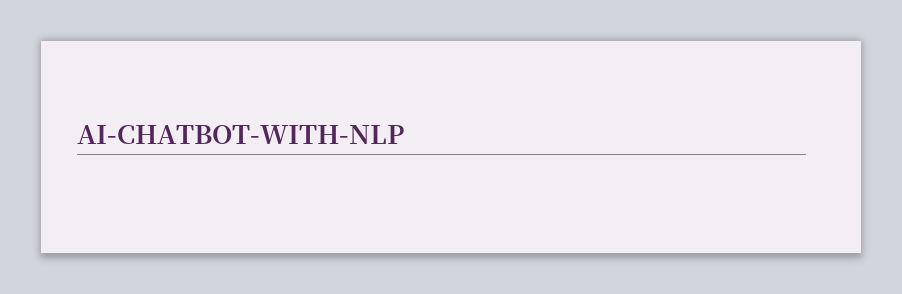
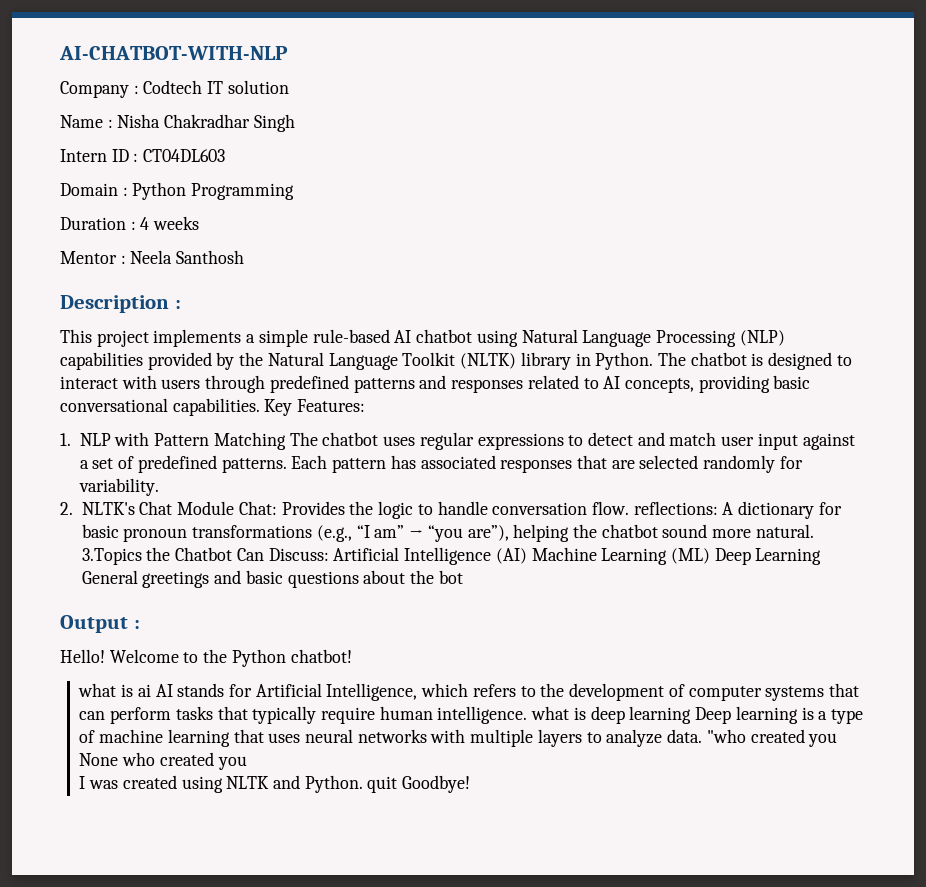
+ Company : Codtech IT solution
+ Name : Nisha Chakradhar Singh
+ Intern ID : CT04DL603
+ Domain : Python Programming
+ Duration : 4 weeks
+ Mentor : Neela Santhosh
+ Description :
+ This project implements a simple rule-based AI chatbot using Natural Language Processing (NLP) capabilities provided by the Natural Language Toolkit (NLTK) library in Python. The chatbot is designed to interact with users through predefined patterns and responses related to AI concepts, providing basic conversational capabilities. Key Features:
+ 1. NLP with Pattern Matching The chatbot uses regular expressions to detect and match user input against a set of predefined patterns. Each pattern has associated responses that are selected randomly for variability.
+ 2. NLTK's Chat Module Chat: Provides the logic to handle conversation flow. reflections: A dictionary for basic pronoun transformations (e.g., “I am” → “you are”), helping the chatbot sound more natural. 3.Topics the Chatbot Can Discuss: Artificial Intelligence (AI) Machine Learning (ML) Deep Learning General greetings and basic questions about the bot
+ Output :
+ Hello! Welcome to the Python chatbot!
+ what is ai AI stands for Artificial Intelligence, which refers to the development of computer systems that can perform tasks that typically require human intelligence. what is deep learning Deep learning is a type of machine learning that uses neural networks with multiple layers to analyze data. "who created you None who created you
+ I was created using NLTK and Python. quit Goodbye!

